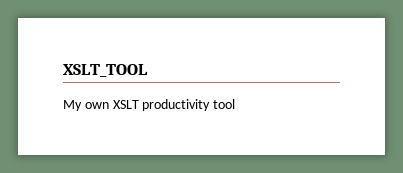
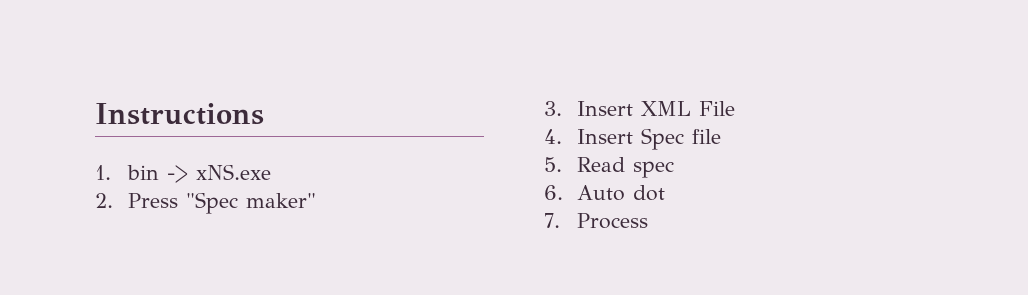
- XSLT_TOOL
- My own XSLT productivity tool
+ Instructions
+ 1. bin -> xNS.exe
+ 2. Press "Spec maker"
+ 3. Insert XML File
+ 4. Insert Spec file
+ 5. Read spec
+ 6. Auto dot
+ 7. Process

